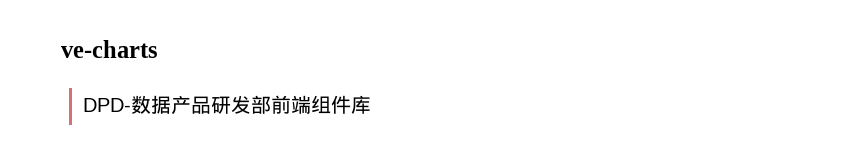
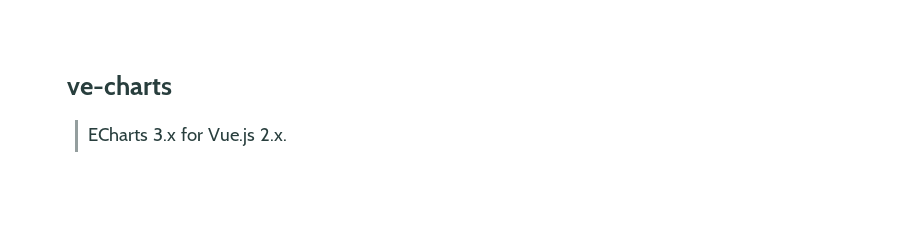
- DPD-数据产品研发部前端组件库
+ ECharts 3.x for Vue.js 2.x.

